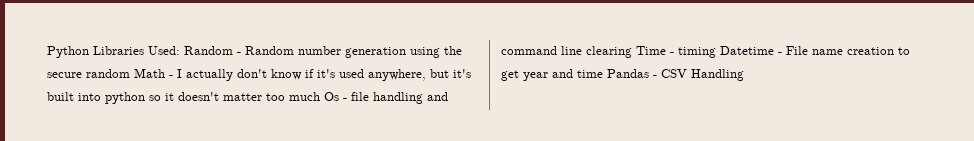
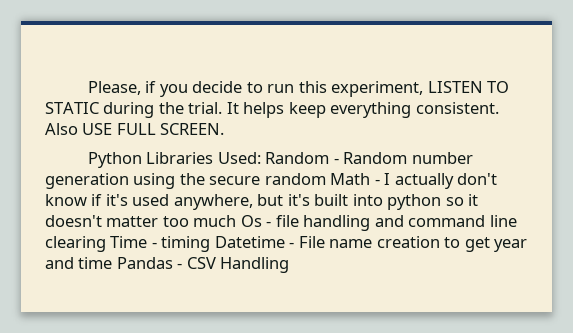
+ Please, if you decide to run this experiment, LISTEN TO STATIC during the trial. It helps keep everything consistent. Also USE FULL SCREEN.

